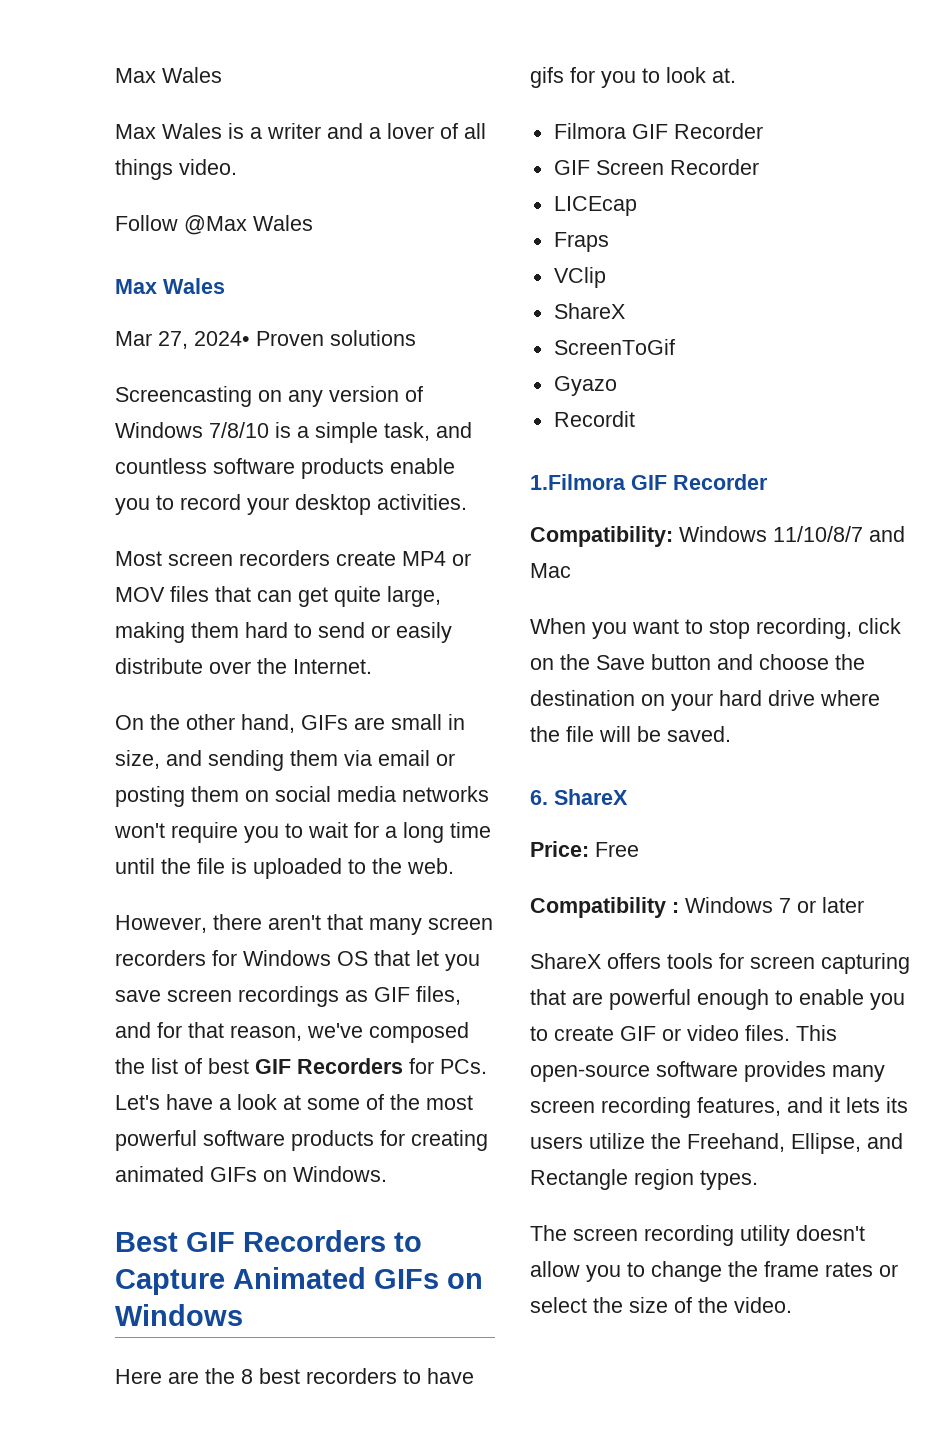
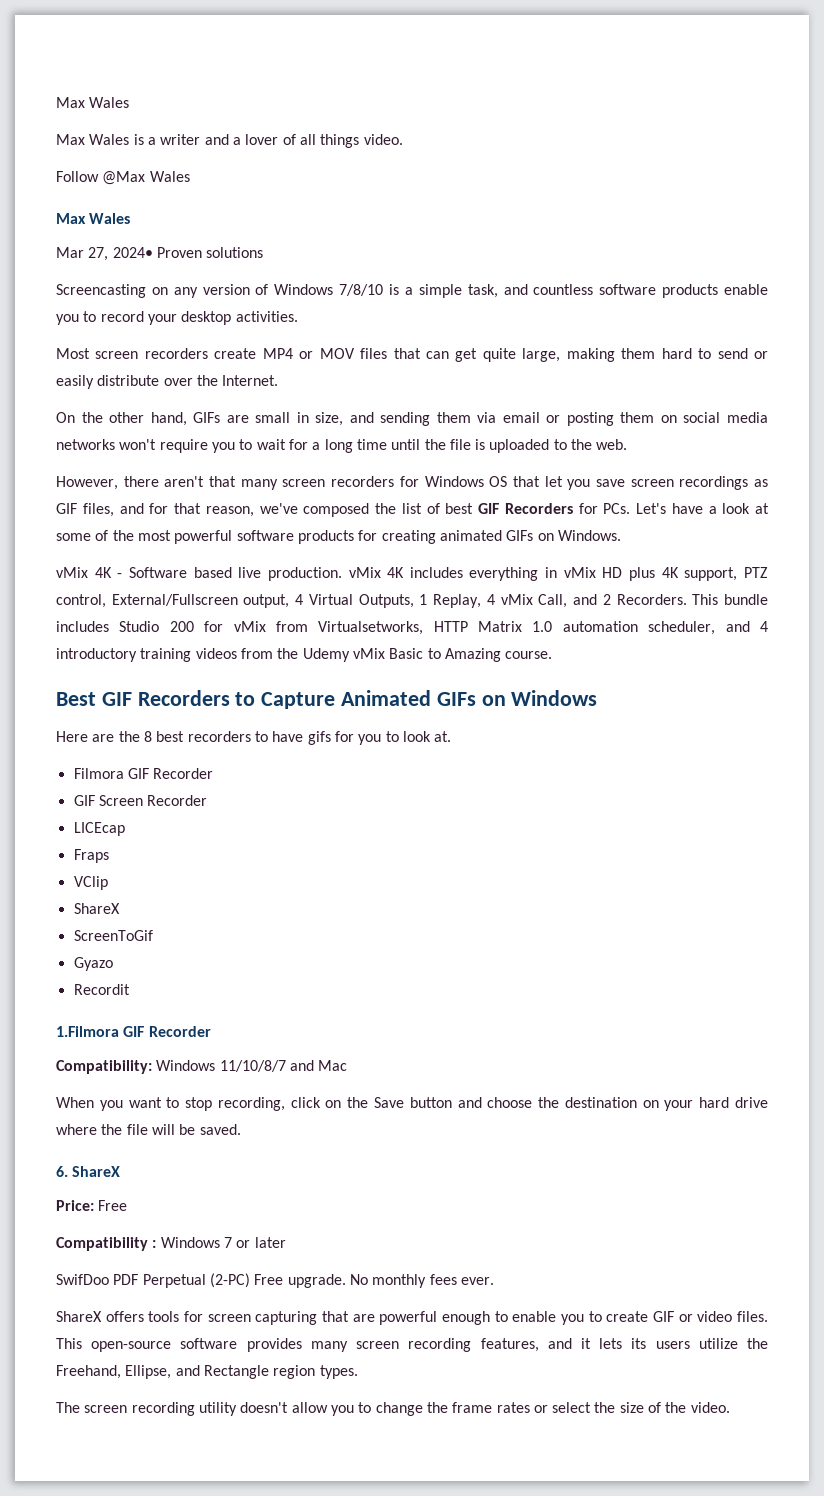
+ vMix 4K - Software based live production. vMix 4K includes everything in vMix HD plus 4K support, PTZ control, External/Fullscreen output, 4 Virtual Outputs, 1 Replay, 4 vMix Call, and 2 Recorders. This bundle includes Studio 200 for vMix from Virtualsetworks, HTTP Matrix 1.0 automation scheduler, and 4 introductory training videos from the Udemy vMix Basic to Amazing course.
+ SwifDoo PDF Perpetual (2-PC) Free upgrade. No monthly fees ever.

